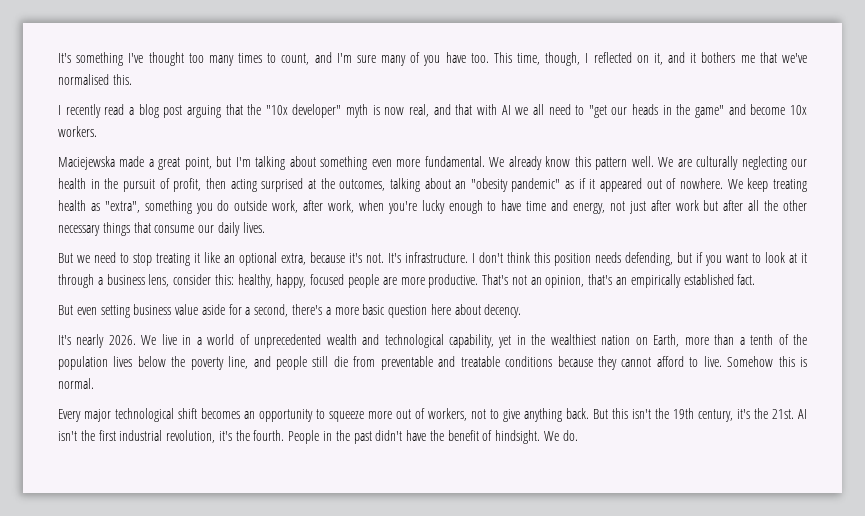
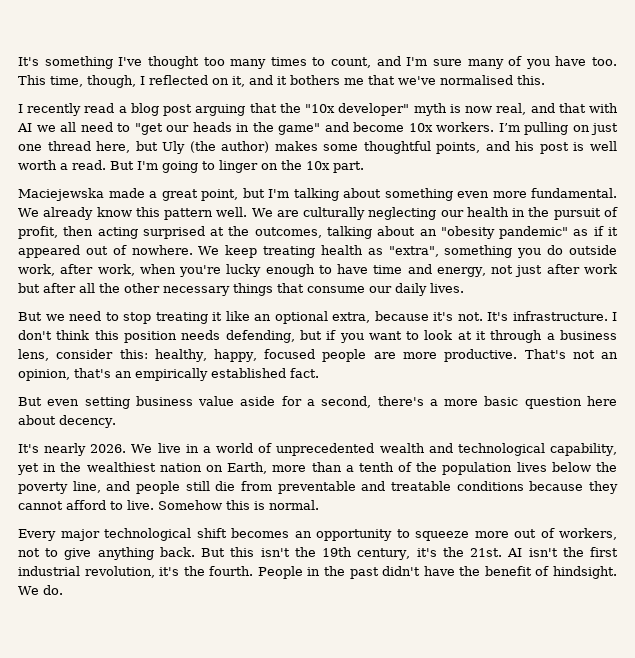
+ I’m pulling on just one thread here, but Uly (the author) makes some thoughtful points, and his post is well worth a read. But I'm going to linger on the 10x part.

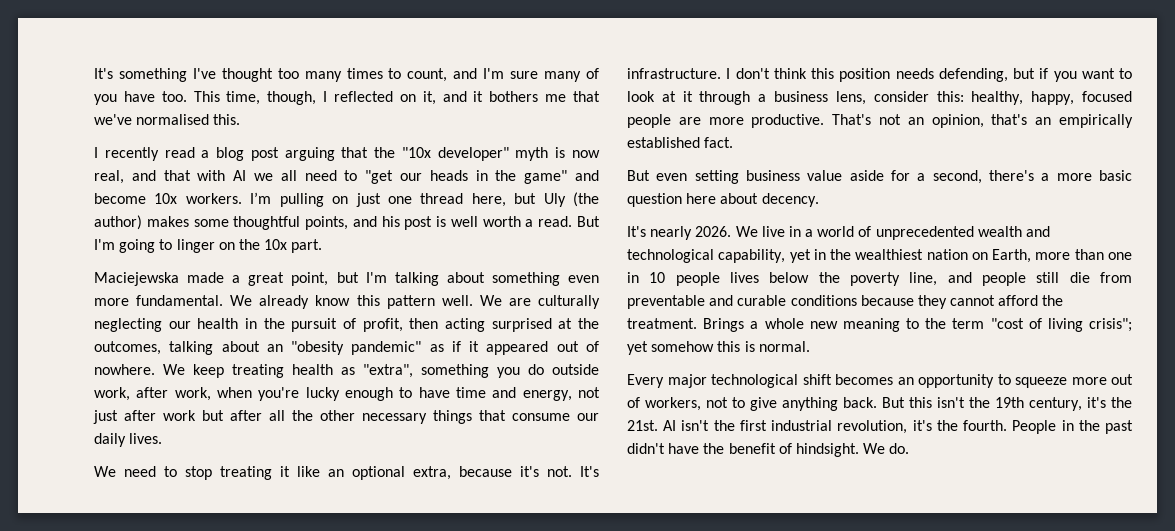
- But we need to stop treating it like an optional extra, because it's not.
+ We need to stop treating it like an optional extra, because it's not.
- We live in a world of unprecedented wealth and technological capability, yet in the wealthiest nation on Earth, more than a tenth of the population lives below the poverty line, and people still die from preventable and treatable conditions because they cannot afford to live. Somehow this is normal.
+ We live in a world of unprecedented wealth and technological capability, yet in the wealthiest nation on Earth, more than one in 10 people lives below the poverty line, and people still die from preventable and curable conditions because they cannot afford the treatment. Brings a whole new meaning to the term "cost of living crisis"; yet somehow this is normal.

